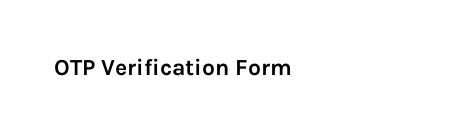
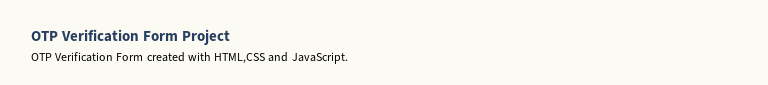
- OTP Verification Form
+ OTP Verification Form Project
+ OTP Verification Form created with HTML,CSS and JavaScript.

